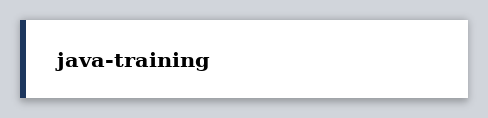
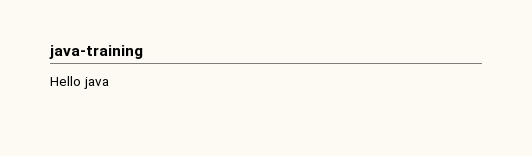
+ Hello java

